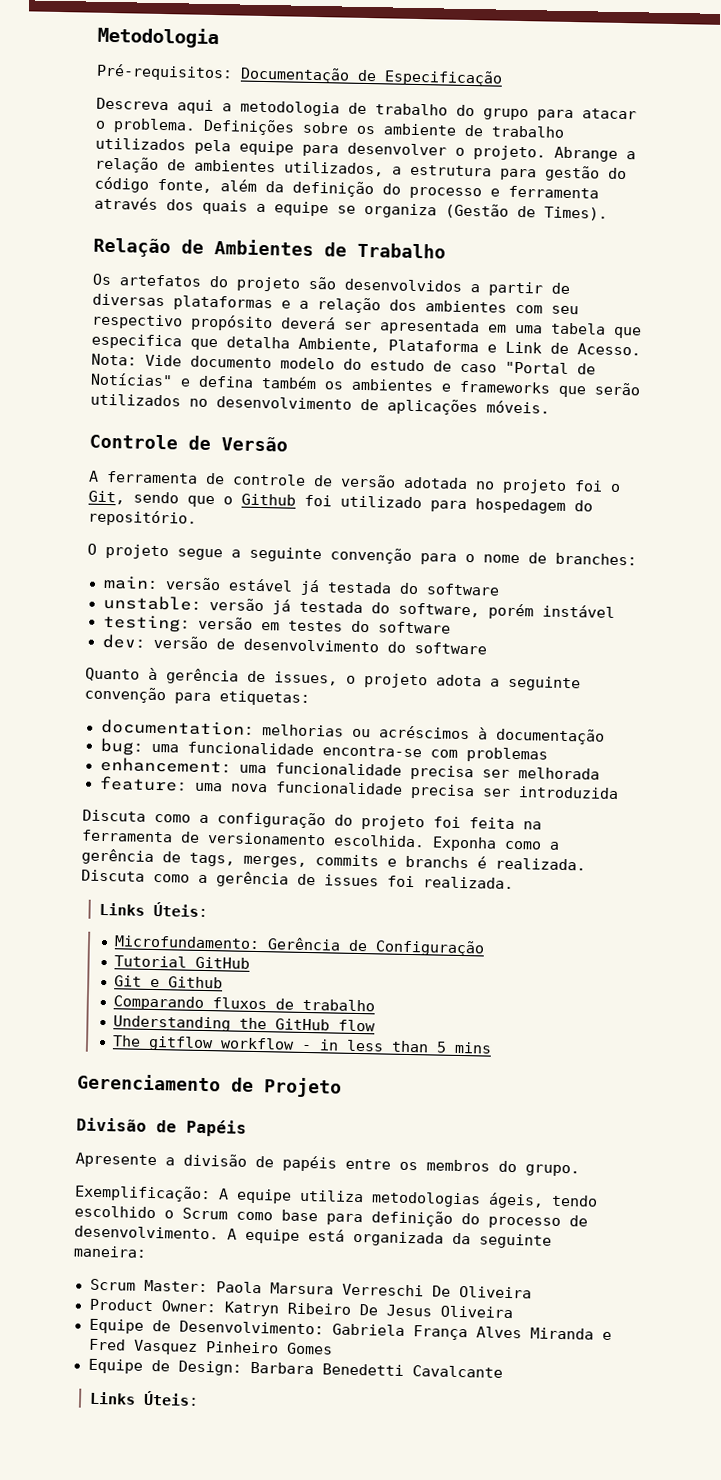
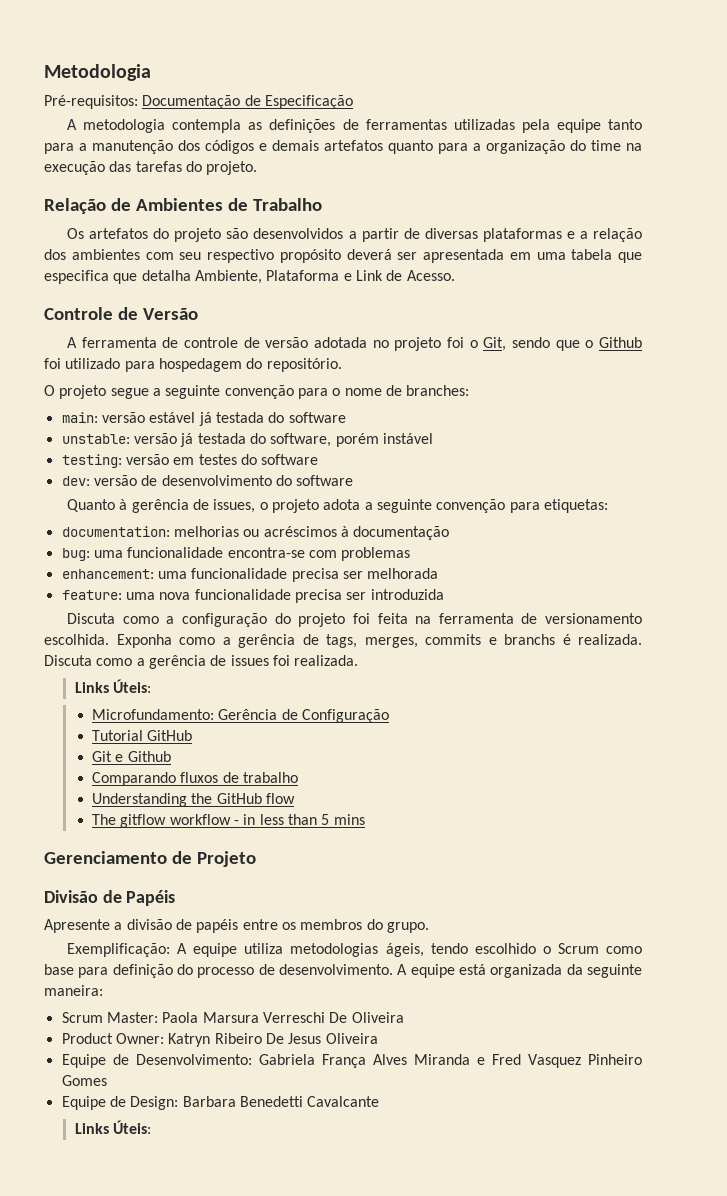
- Descreva aqui a metodologia de trabalho do grupo para atacar o problema. Definições sobre os ambiente de trabalho utilizados pela equipe para desenvolver o projeto. Abrange a relação de ambientes utilizados, a estrutura para gestão do código fonte, além da definição do processo e ferramenta através dos quais a equipe se organiza (Gestão de Times).
+ A metodologia contempla as definições de ferramentas utilizadas pela equipe tanto para a manutenção dos códigos e demais artefatos quanto para a organização do time na execução das tarefas do projeto.
- Nota: Vide documento modelo do estudo de caso "Portal de Notícias" e defina também os ambientes e frameworks que serão utilizados no desenvolvimento de aplicações móveis.

